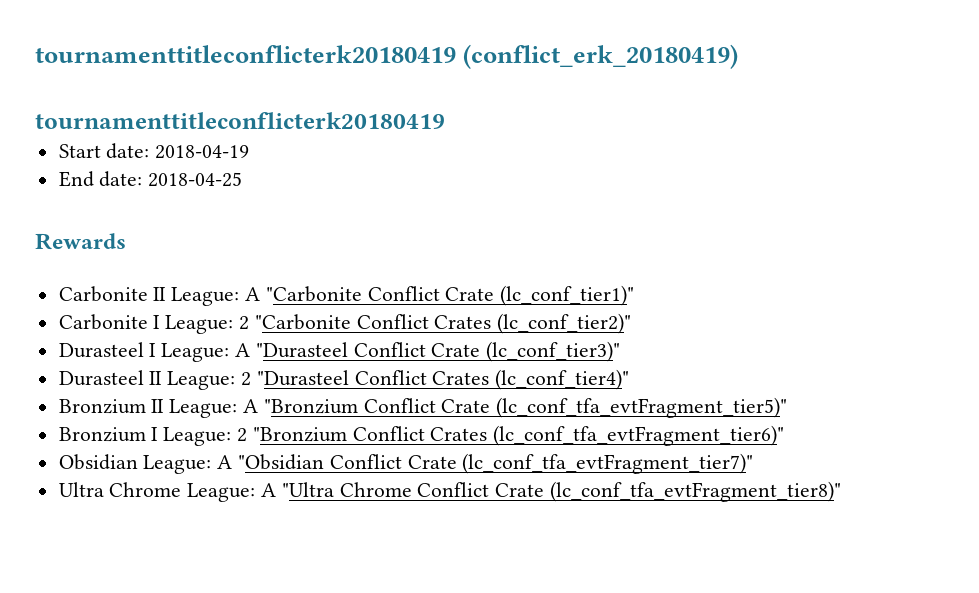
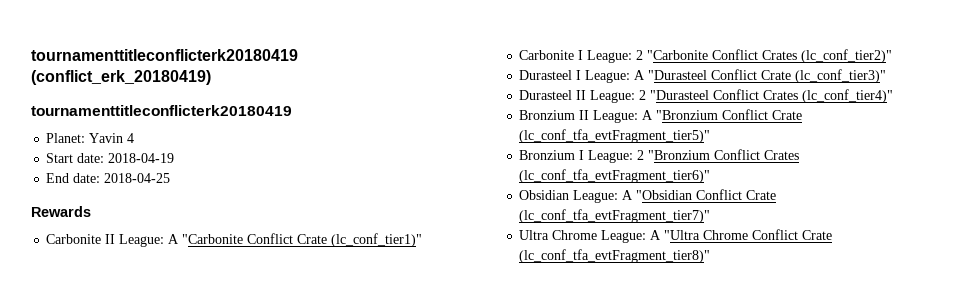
+ Planet: Yavin 4

